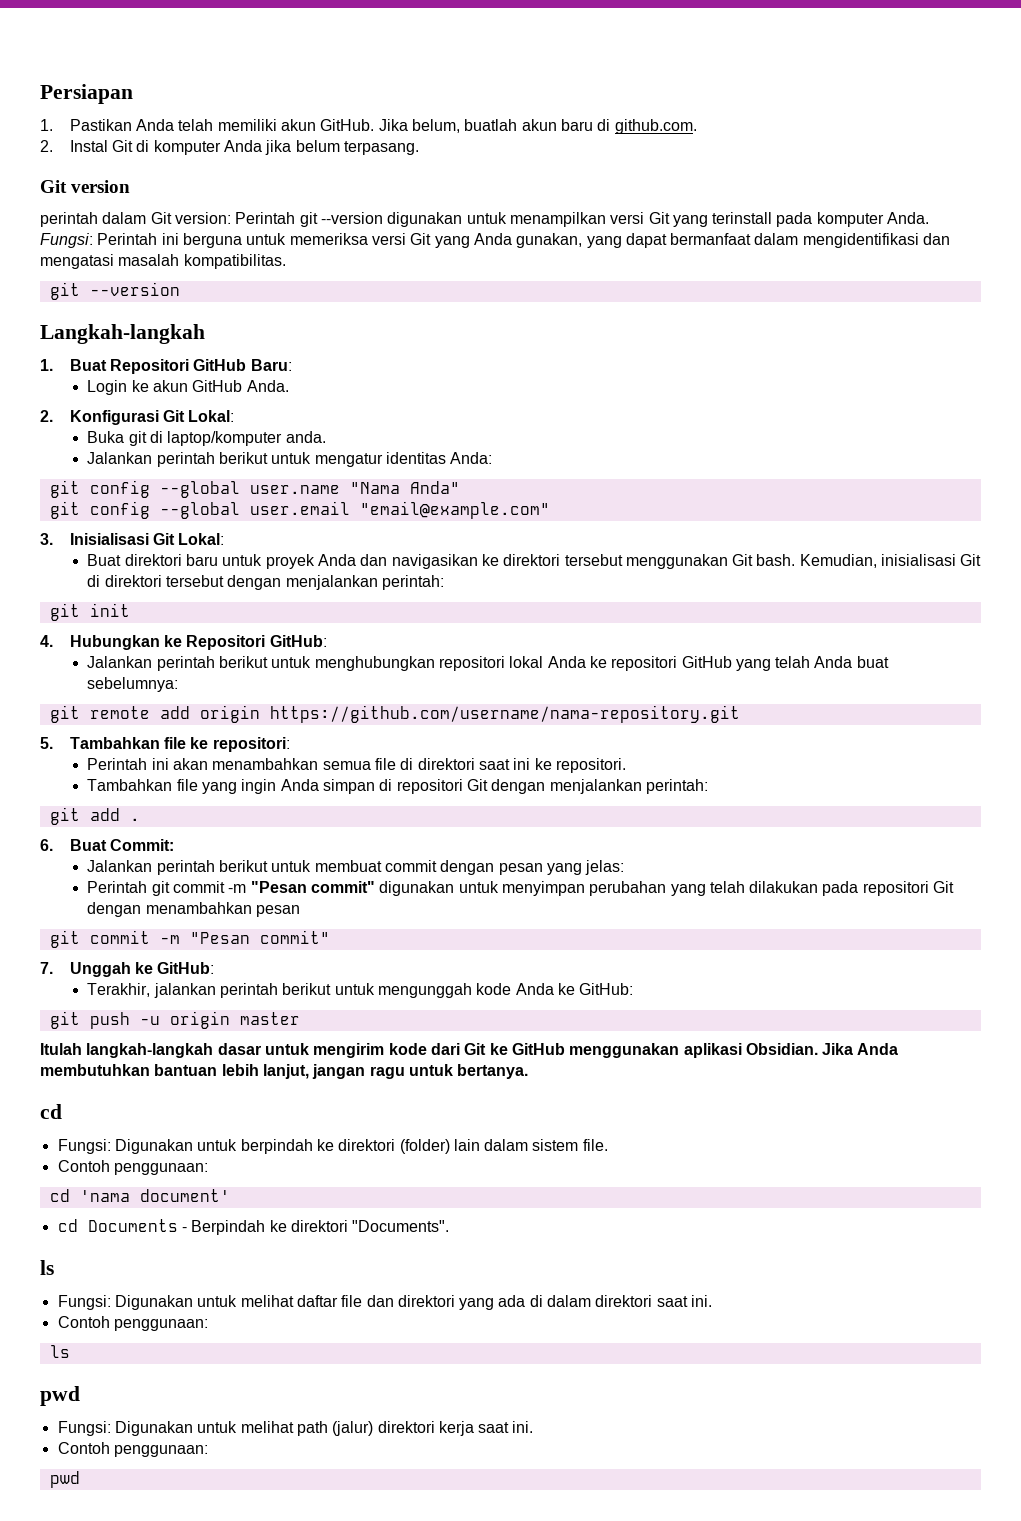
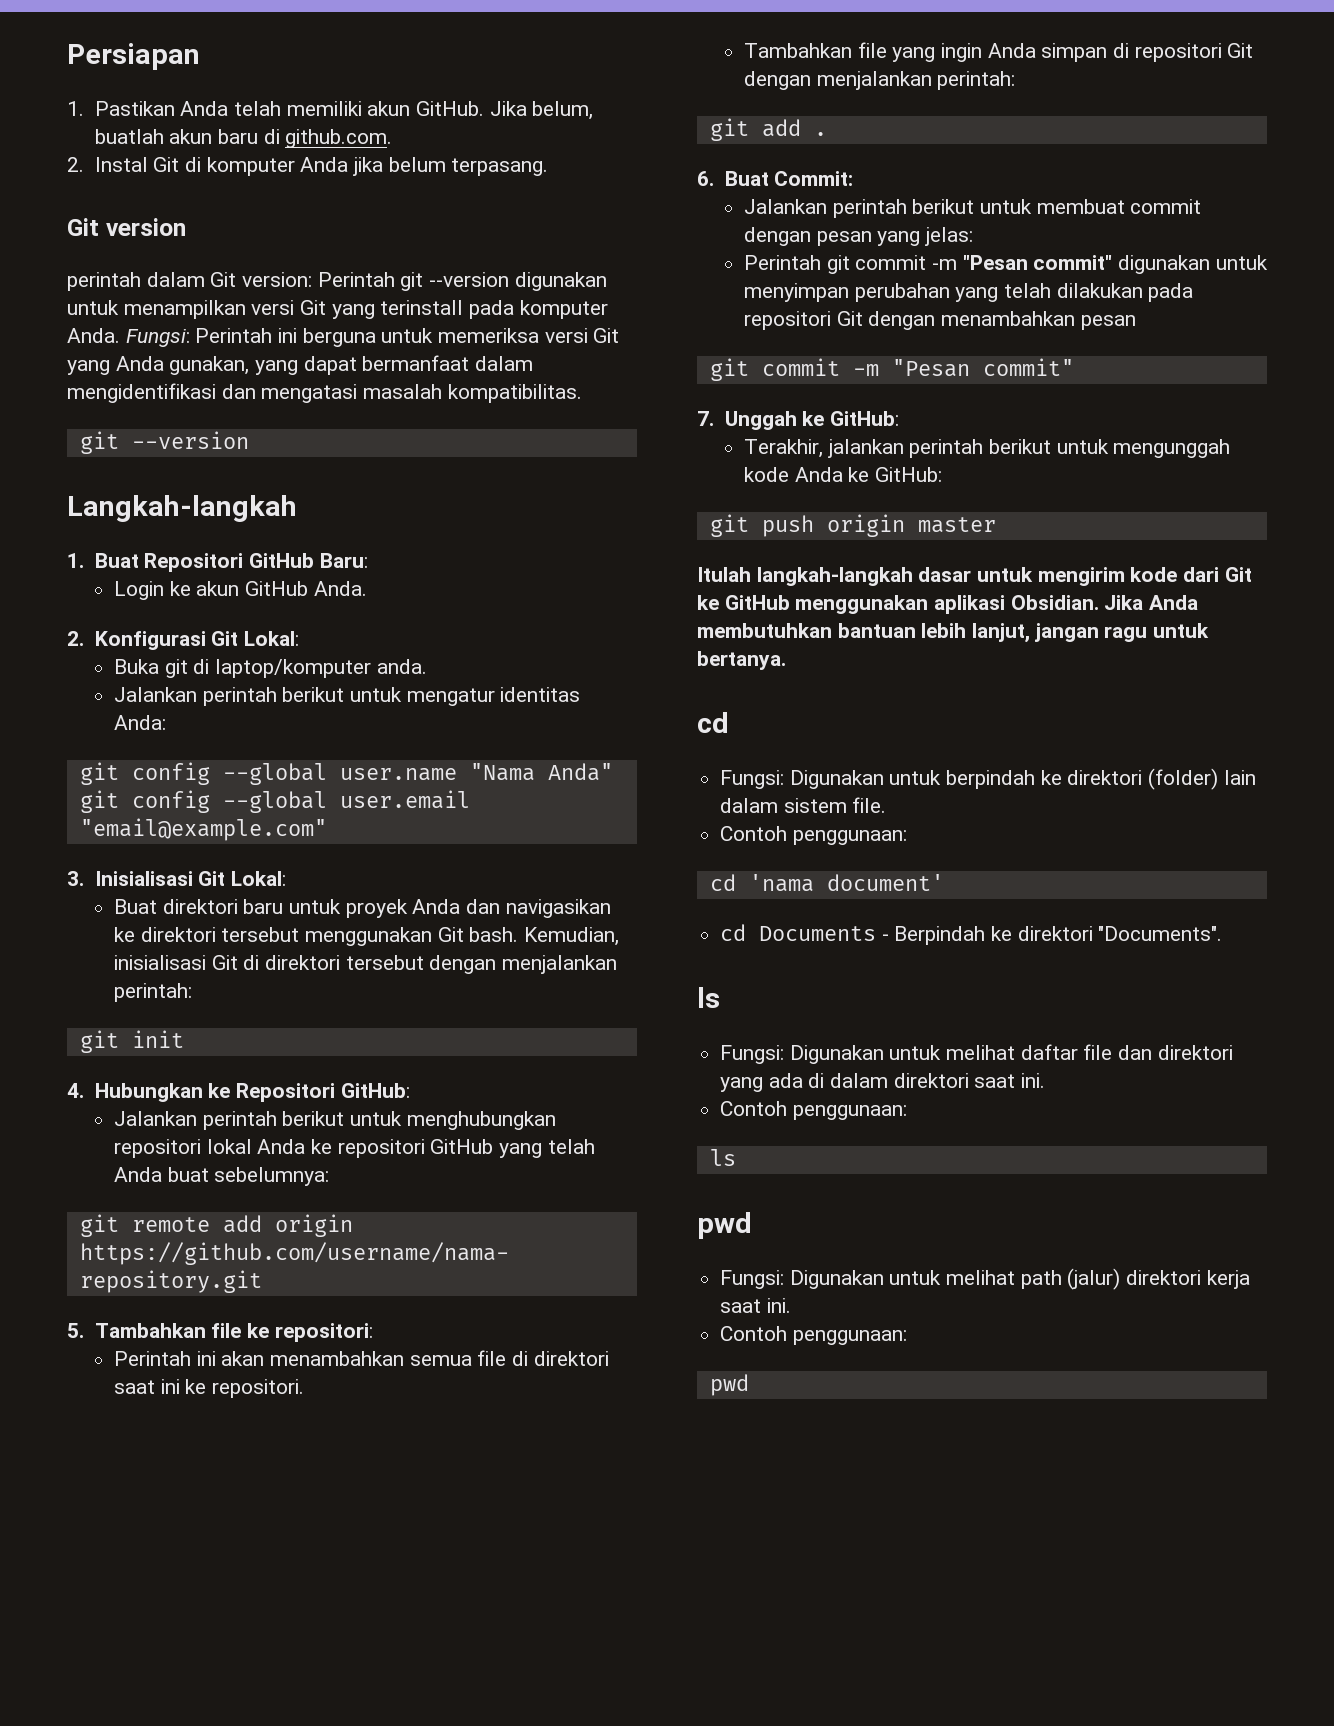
- git push -u origin master
+ git push origin master

